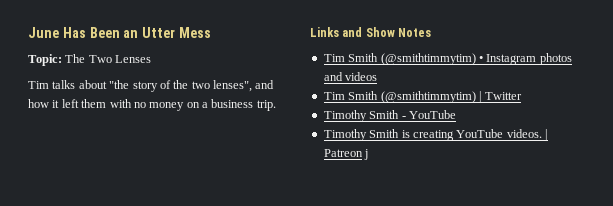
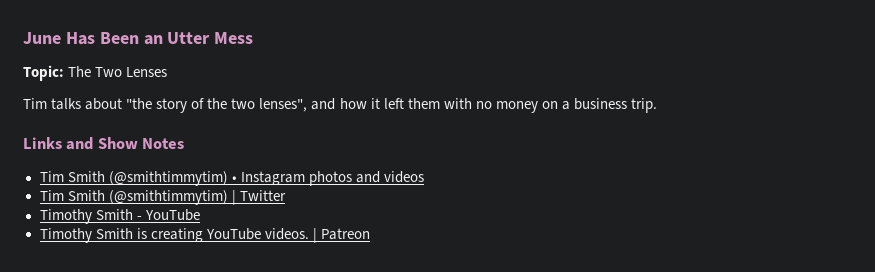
- | Patreon j
+ | Patreon

